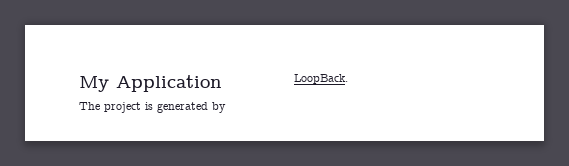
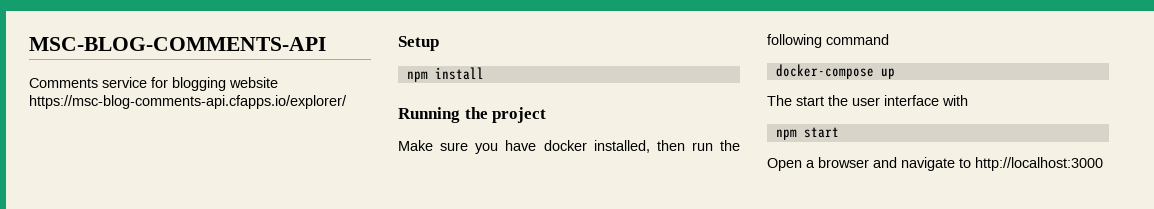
- My Application
- The project is generated by LoopBack.
+ MSC-BLOG-COMMENTS-API
+ Comments service for blogging website https://msc-blog-comments-api.cfapps.io/explorer/
+ Setup
+ npm install
+ Running the project
+ Make sure you have docker installed, then run the following command
+ docker-compose up
+ The start the user interface with
+ npm start
+ Open a browser and navigate to http://localhost:3000

